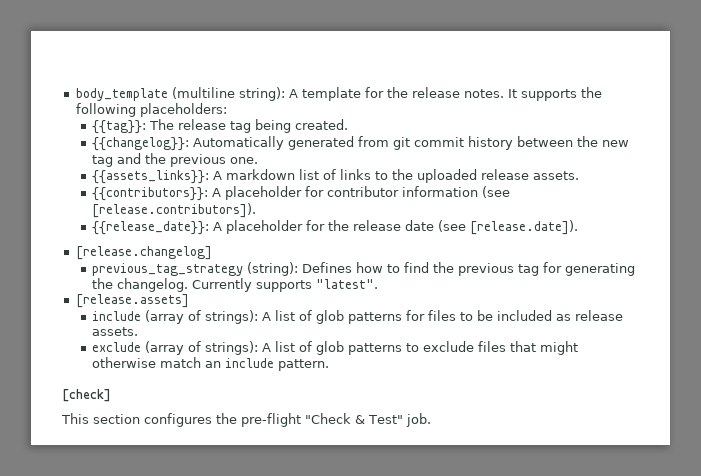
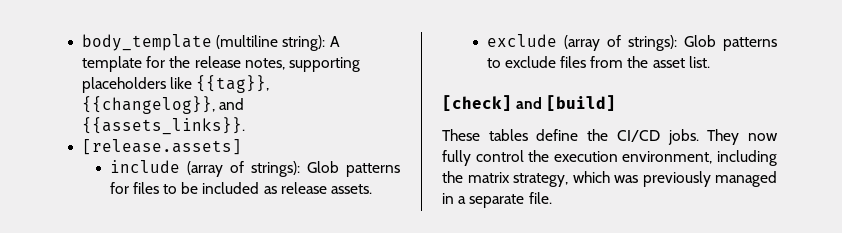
- body_template (multiline string): A template for the release notes. It supports the following placeholders:
- {{tag}}: The release tag being created.
- {{changelog}}: Automatically generated from git commit history between the new tag and the previous one.
- {{assets_links}}: A markdown list of links to the uploaded release assets.
- {{contributors}}: A placeholder for contributor information (see [release.contributors]).
- {{release_date}}: A placeholder for the release date (see [release.date]).
- [release.changelog]
- previous_tag_strategy (string): Defines how to find the previous tag for generating the changelog. Currently supports "latest".
+ body_template (multiline string): A template for the release notes, supporting placeholders like {{tag}}, {{changelog}}, and {{assets_links}}.
- include (array of strings): A list of glob patterns for files to be included as release assets.
+ include (array of strings): Glob patterns for files to be included as release assets.
- exclude (array of strings): A list of glob patterns to exclude files that might otherwise match an include pattern.
- [check]
- This section configures the pre-flight "Check & Test" job.
+ exclude (array of strings): Glob patterns to exclude files from the asset list.
+ [check] and [build]
+ These tables define the CI/CD jobs. They now fully control the execution environment, including the matrix strategy, which was previously managed in a separate file.

